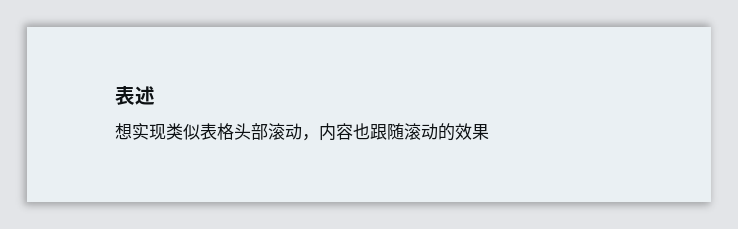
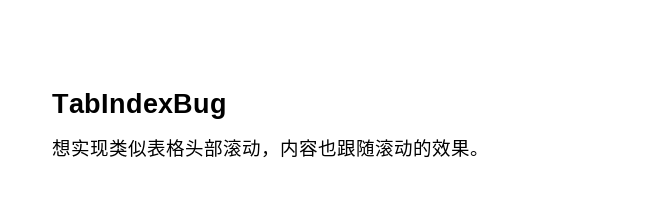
- 表述
+ TabIndexBug
- 想实现类似表格头部滚动，内容也跟随滚动的效果
+ 想实现类似表格头部滚动，内容也跟随滚动的效果。

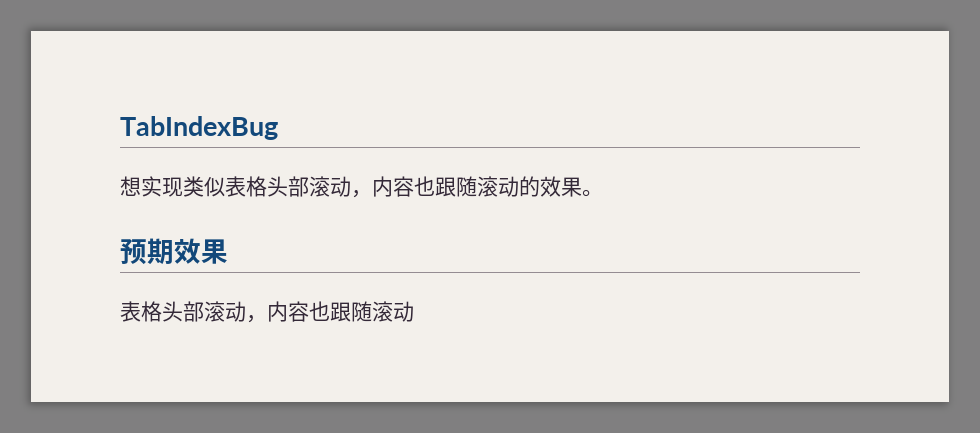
+ 预期效果
+ 表格头部滚动，内容也跟随滚动

